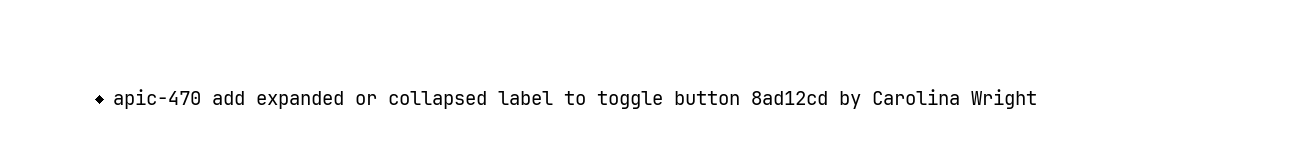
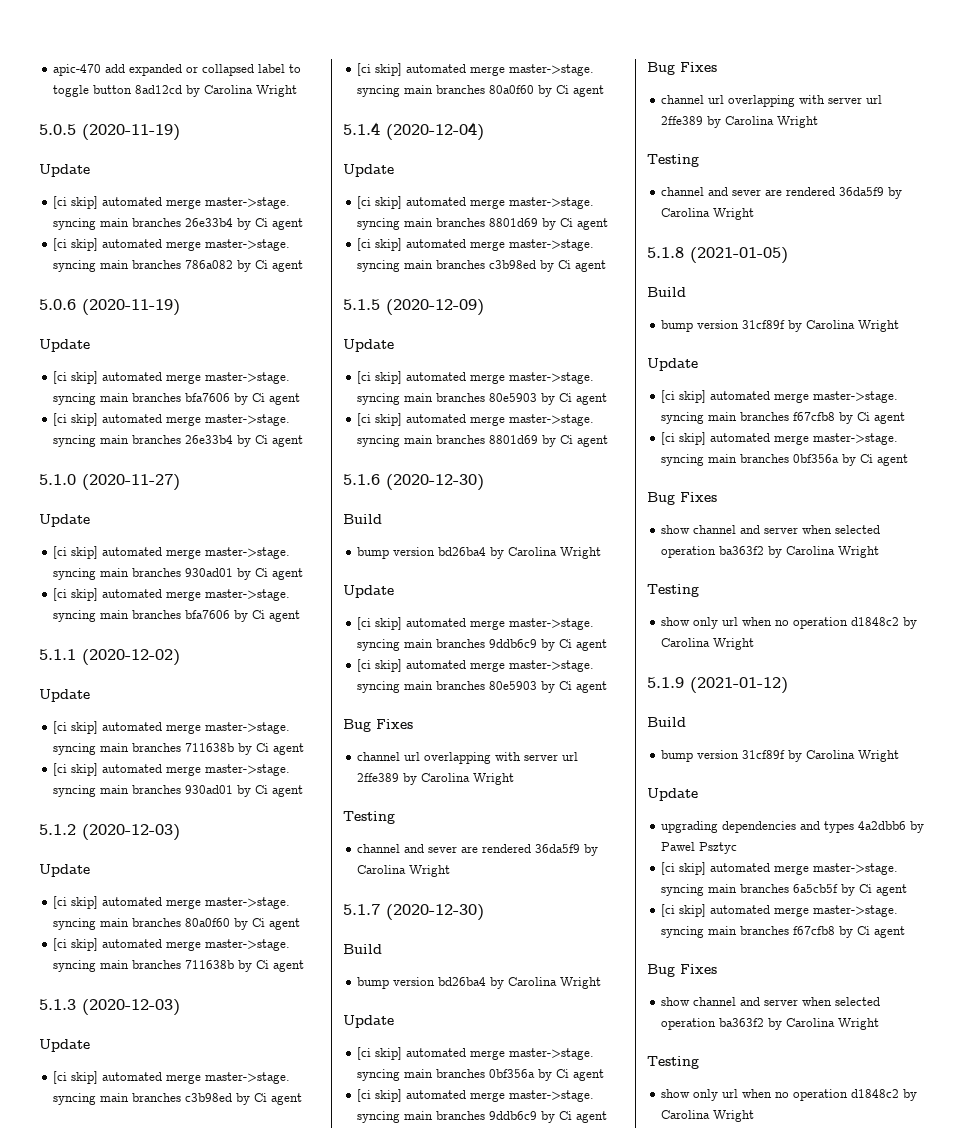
+ 5.0.5 (2020-11-19)
+ Update
+ [ci skip] automated merge master->stage. syncing main branches 26e33b4 by Ci agent
+ [ci skip] automated merge master->stage. syncing main branches 786a082 by Ci agent
+ 5.0.6 (2020-11-19)
+ Update
+ [ci skip] automated merge master->stage. syncing main branches bfa7606 by Ci agent
+ [ci skip] automated merge master->stage. syncing main branches 26e33b4 by Ci agent
+ 5.1.0 (2020-11-27)
+ Update
+ [ci skip] automated merge master->stage. syncing main branches 930ad01 by Ci agent
+ [ci skip] automated merge master->stage. syncing main branches bfa7606 by Ci agent
+ 5.1.1 (2020-12-02)
+ Update
+ [ci skip] automated merge master->stage. syncing main branches 711638b by Ci agent
+ [ci skip] automated merge master->stage. syncing main branches 930ad01 by Ci agent
+ 5.1.2 (2020-12-03)
+ Update
+ [ci skip] automated merge master->stage. syncing main branches 80a0f60 by Ci agent
+ [ci skip] automated merge master->stage. syncing main branches 711638b by Ci agent
+ 5.1.3 (2020-12-03)
+ Update
+ [ci skip] automated merge master->stage. syncing main branches c3b98ed by Ci agent
+ [ci skip] automated merge master->stage. syncing main branches 80a0f60 by Ci agent
+ 5.1.4 (2020-12-04)
+ Update
+ [ci skip] automated merge master->stage. syncing main branches 8801d69 by Ci agent
+ [ci skip] automated merge master->stage. syncing main branches c3b98ed by Ci agent
+ 5.1.5 (2020-12-09)
+ Update
+ [ci skip] automated merge master->stage. syncing main branches 80e5903 by Ci agent
+ [ci skip] automated merge master->stage. syncing main branches 8801d69 by Ci agent
+ 5.1.6 (2020-12-30)
+ Build
+ bump version bd26ba4 by Carolina Wright
+ Update
+ [ci skip] automated merge master->stage. syncing main branches 9ddb6c9 by Ci agent
+ [ci skip] automated merge master->stage. syncing main branches 80e5903 by Ci agent
+ Bug Fixes
+ channel url overlapping with server url 2ffe389 by Carolina Wright
+ Testing
+ channel and sever are rendered 36da5f9 by Carolina Wright
+ 5.1.7 (2020-12-30)
+ Build
+ bump version bd26ba4 by Carolina Wright
+ Update
+ [ci skip] automated merge master->stage. syncing main branches 0bf356a by Ci agent
+ [ci skip] automated merge master->stage. syncing main branches 9ddb6c9 by Ci agent
+ Bug Fixes
+ channel url overlapping with server url 2ffe389 by Carolina Wright
+ Testing
+ channel and sever are rendered 36da5f9 by Carolina Wright
+ 5.1.8 (2021-01-05)
+ Build
+ bump version 31cf89f by Carolina Wright
+ Update
+ [ci skip] automated merge master->stage. syncing main branches f67cfb8 by Ci agent
+ [ci skip] automated merge master->stage. syncing main branches 0bf356a by Ci agent
+ Bug Fixes
+ show channel and server when selected operation ba363f2 by Carolina Wright
+ Testing
+ show only url when no operation d1848c2 by Carolina Wright
+ 5.1.9 (2021-01-12)
+ Build
+ bump version 31cf89f by Carolina Wright
+ Update
+ upgrading dependencies and types 4a2dbb6 by Pawel Psztyc
+ [ci skip] automated merge master->stage. syncing main branches 6a5cb5f by Ci agent
+ [ci skip] automated merge master->stage. syncing main branches f67cfb8 by Ci agent
+ Bug Fixes
+ show channel and server when selected operation ba363f2 by Carolina Wright
+ Testing
+ show only url when no operation d1848c2 by Carolina Wright

